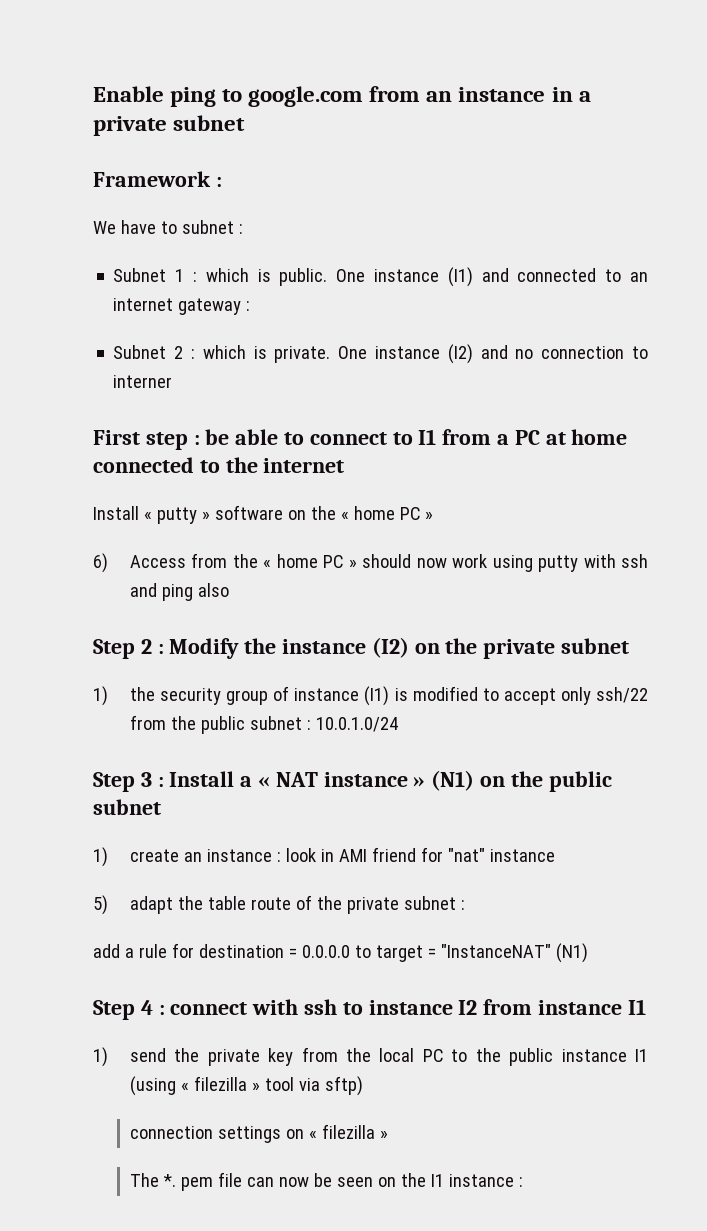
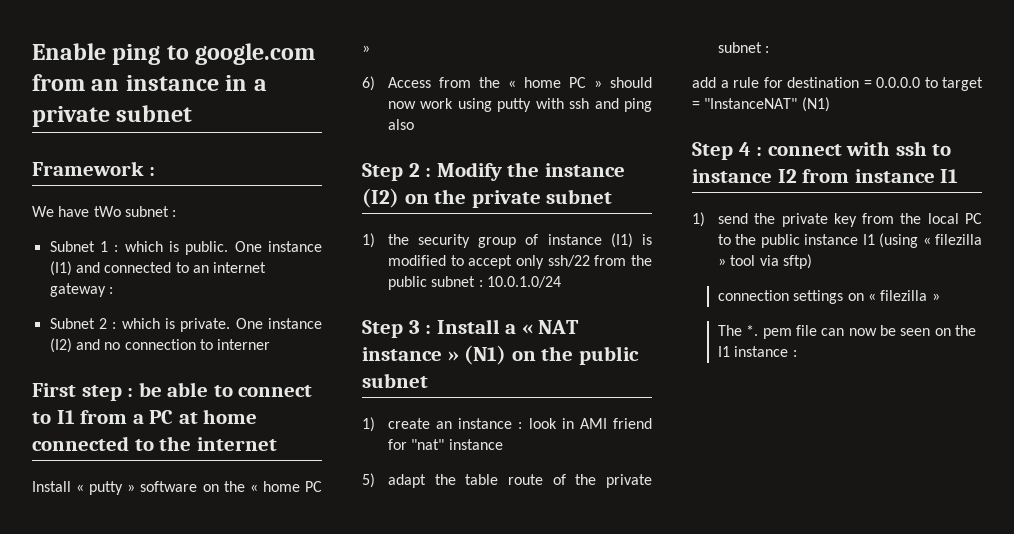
- We have to subnet :
+ We have tWo subnet :

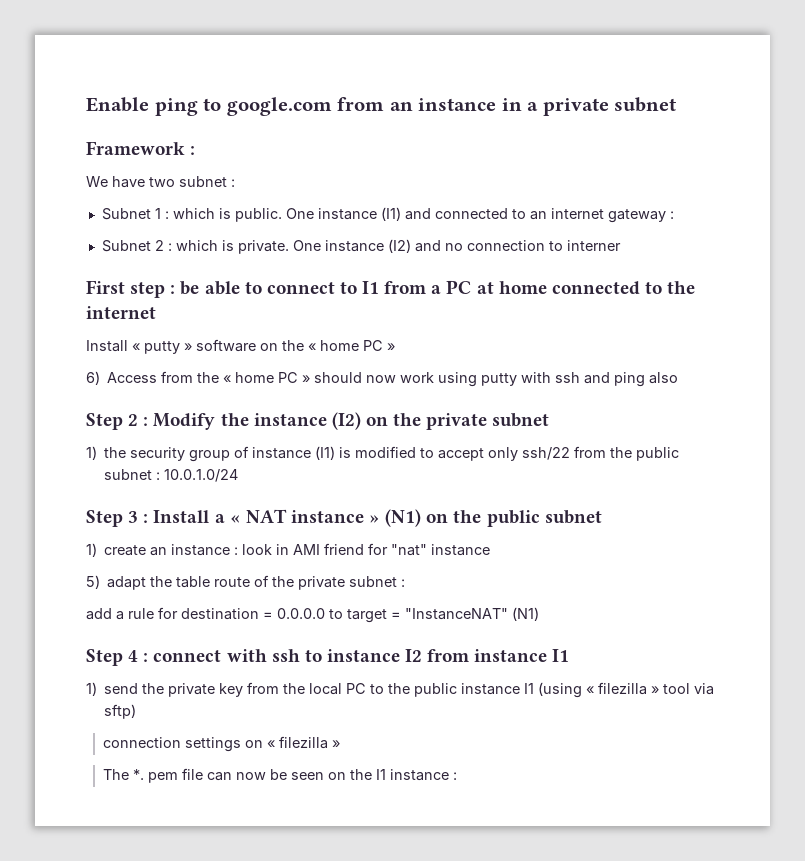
- We have tWo subnet :
+ We have two subnet :

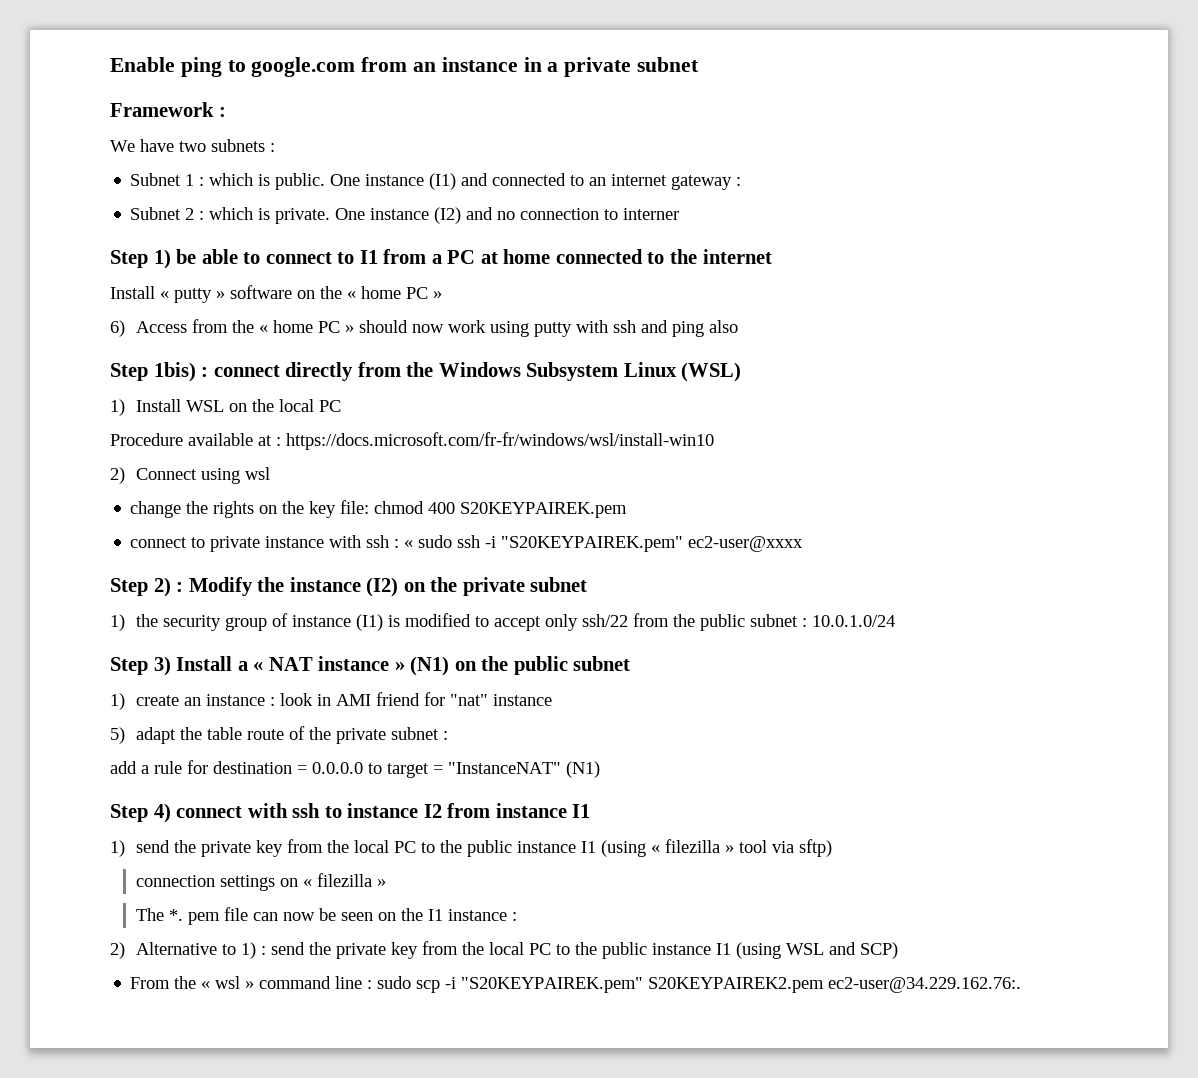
- We have two subnet :
+ We have two subnets :
- First step : be able to connect to I1 from a PC at home connected to the internet
+ Step 1) be able to connect to I1 from a PC at home connected to the internet
- Step 2 : Modify the instance (I2) on the private subnet
+ Step 1bis) : connect directly from the Windows Subsystem Linux (WSL)
+ 1) Install WSL on the local PC
+ Procedure available at : https://docs.microsoft.com/fr-fr/windows/wsl/install-win10
+ 2) Connect using wsl
+ change the rights on the key file: chmod 400 S20KEYPAIREK.pem
+ connect to private instance with ssh : « sudo ssh -i "S20KEYPAIREK.pem" ec2-user@xxxx
+ Step 2) : Modify the instance (I2) on the private subnet
- Step 3 : Install a « NAT instance » (N1) on the public subnet
+ Step 3) Install a « NAT instance » (N1) on the public subnet
- Step 4 : connect with ssh to instance I2 from instance I1
+ Step 4) connect with ssh to instance I2 from instance I1
+ 2) Alternative to 1) : send the private key from the local PC to the public instance I1 (using WSL and SCP)
+ From the « wsl » command line : sudo scp -i "S20KEYPAIREK.pem" S20KEYPAIREK2.pem ec2-user@34.229.162.76:.

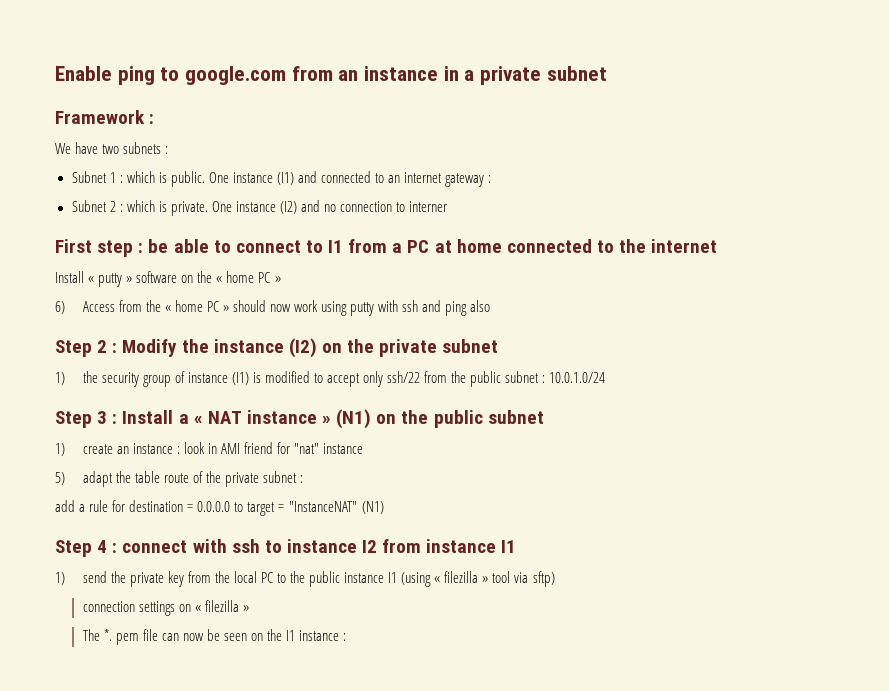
- Step 1) be able to connect to I1 from a PC at home connected to the internet
+ First step : be able to connect to I1 from a PC at home connected to the internet
- Step 1bis) : connect directly from the Windows Subsystem Linux (WSL)
- 1) Install WSL on the local PC
- Procedure available at : https://docs.microsoft.com/fr-fr/windows/wsl/install-win10
- 2) Connect using wsl
- change the rights on the key file: chmod 400 S20KEYPAIREK.pem
- connect to private instance with ssh : « sudo ssh -i "S20KEYPAIREK.pem" ec2-user@xxxx
- Step 2) : Modify the instance (I2) on the private subnet
+ Step 2 : Modify the instance (I2) on the private subnet
- Step 3) Install a « NAT instance » (N1) on the public subnet
+ Step 3 : Install a « NAT instance » (N1) on the public subnet
- Step 4) connect with ssh to instance I2 from instance I1
+ Step 4 : connect with ssh to instance I2 from instance I1
- 2) Alternative to 1) : send the private key from the local PC to the public instance I1 (using WSL and SCP)
- From the « wsl » command line : sudo scp -i "S20KEYPAIREK.pem" S20KEYPAIREK2.pem ec2-user@34.229.162.76:.

